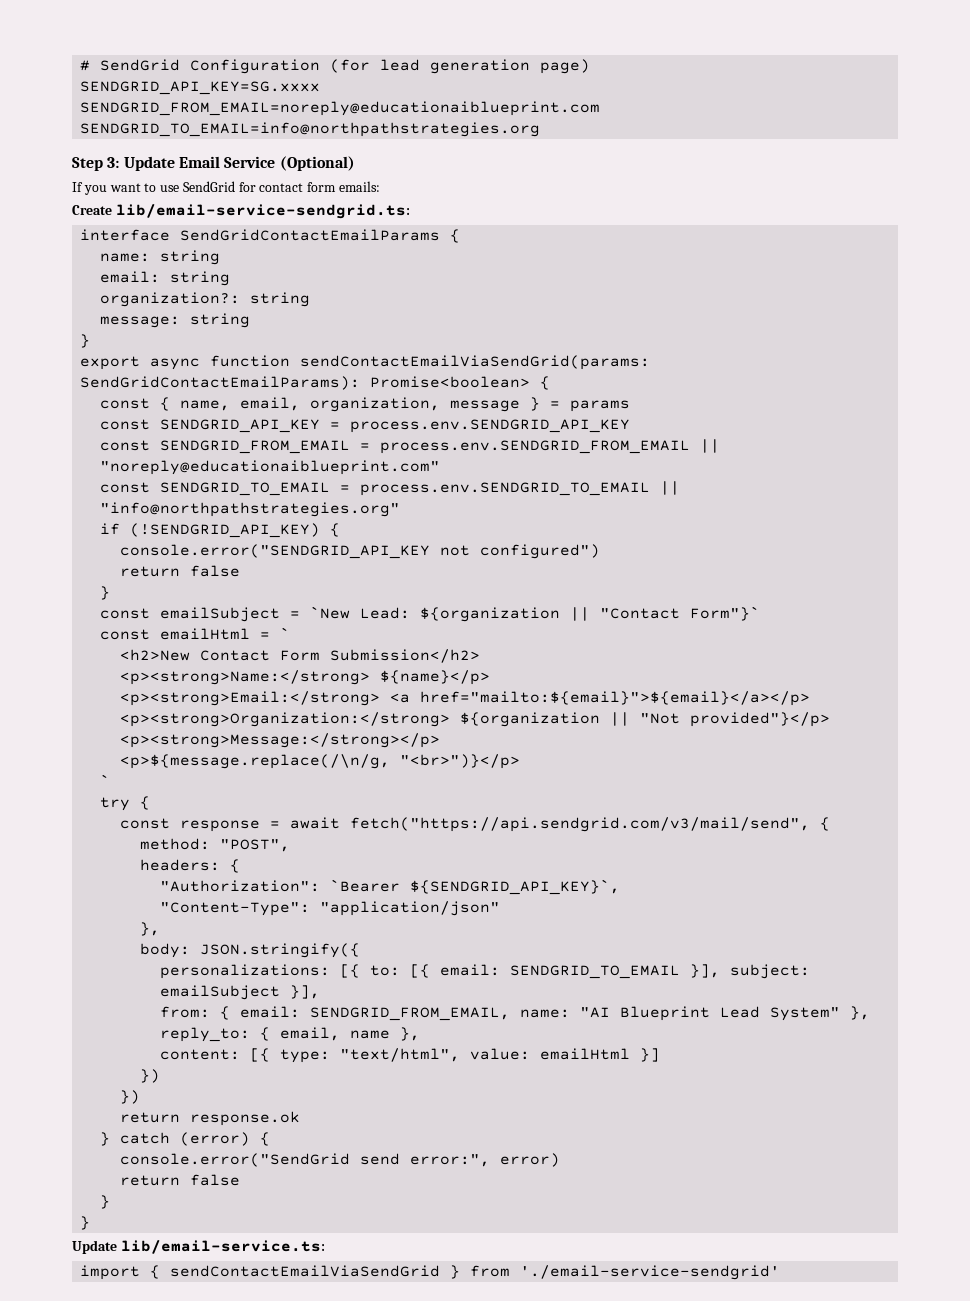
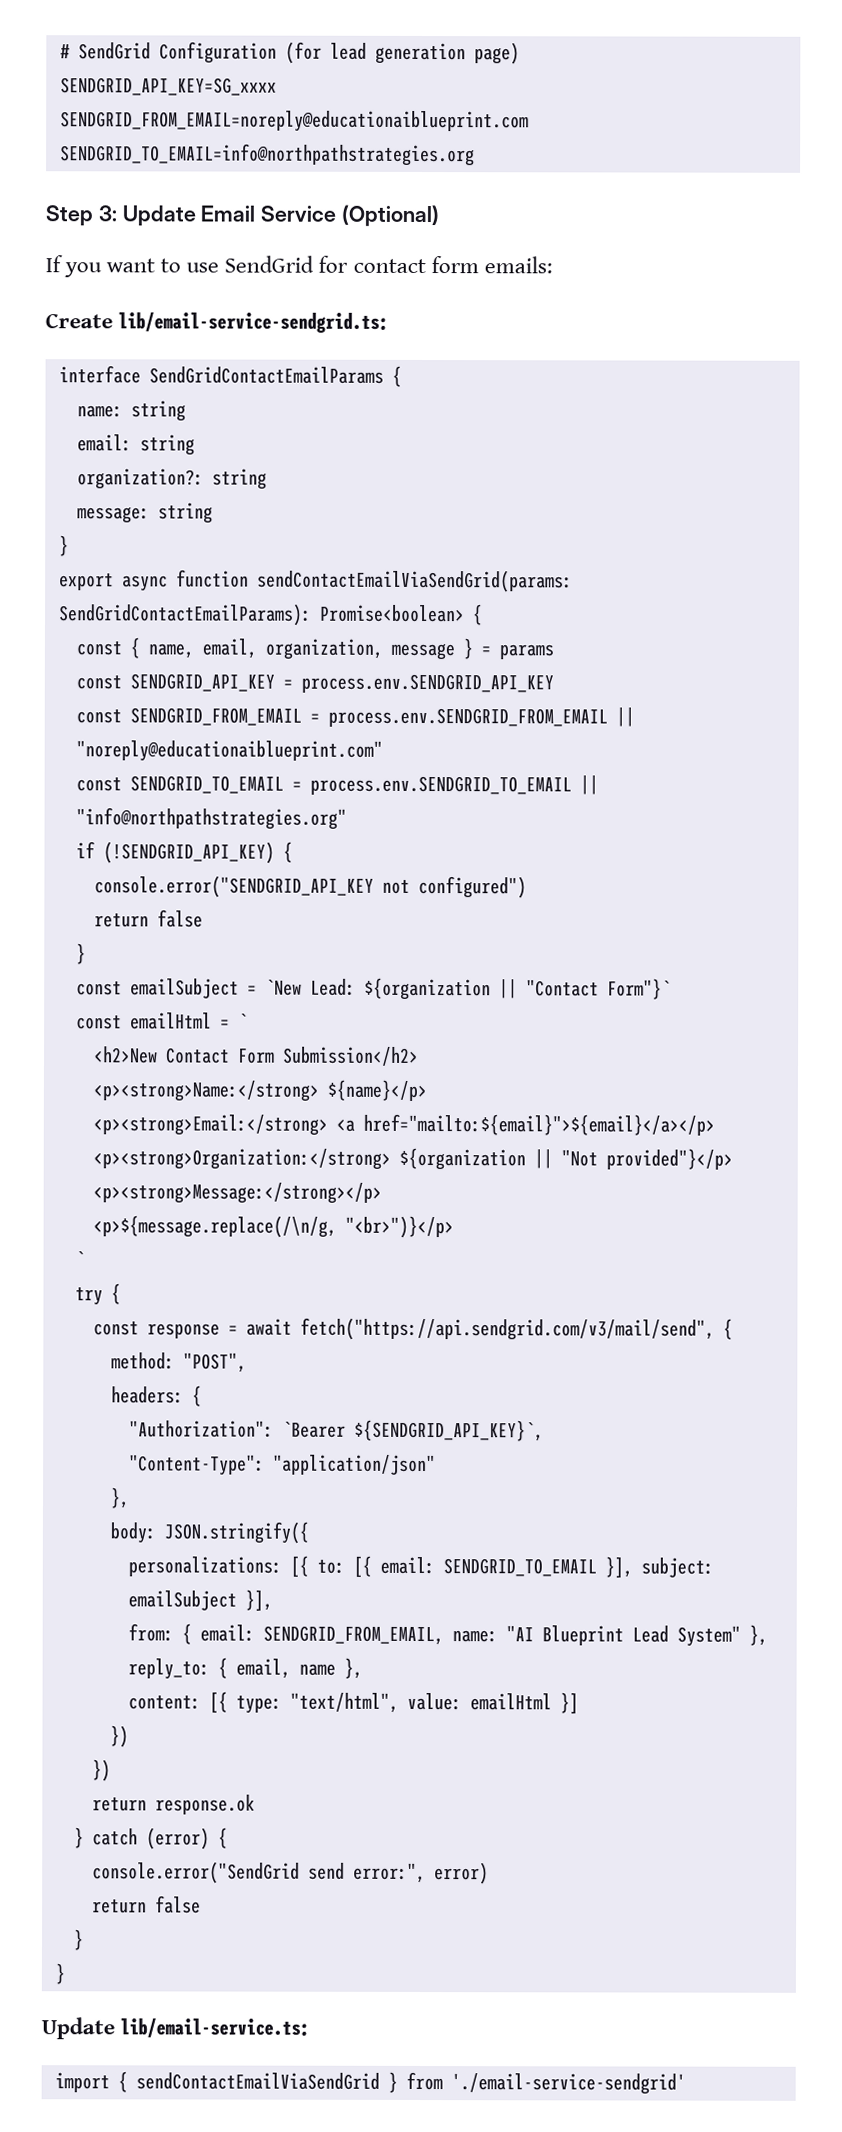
- SENDGRID_API_KEY=SG.xxxx
+ SENDGRID_API_KEY=SG_xxxx

